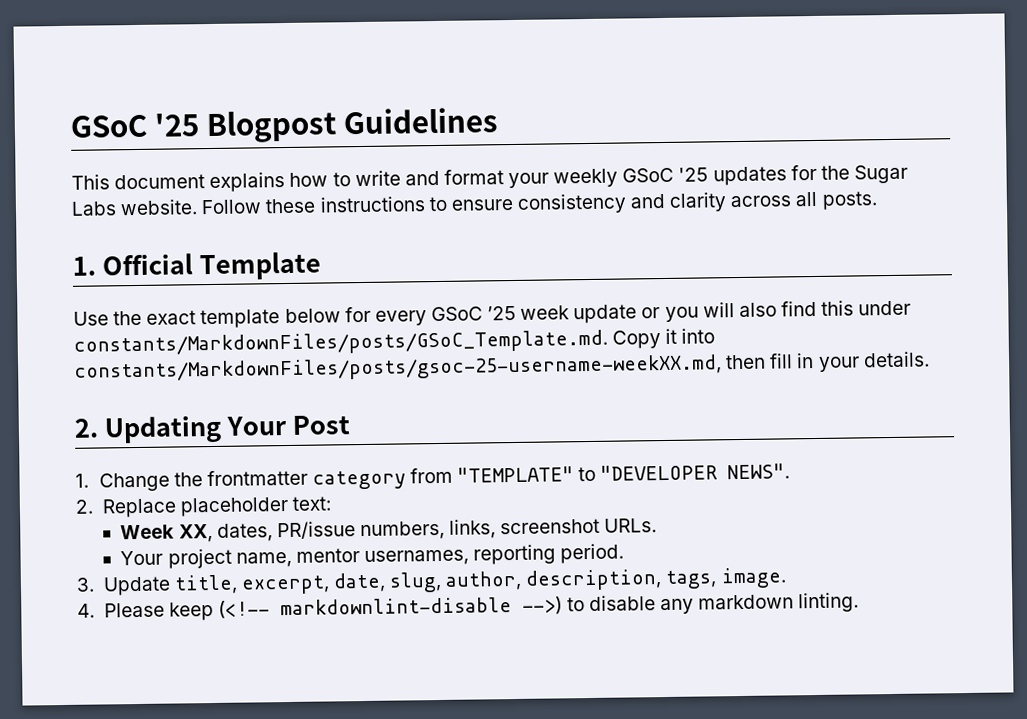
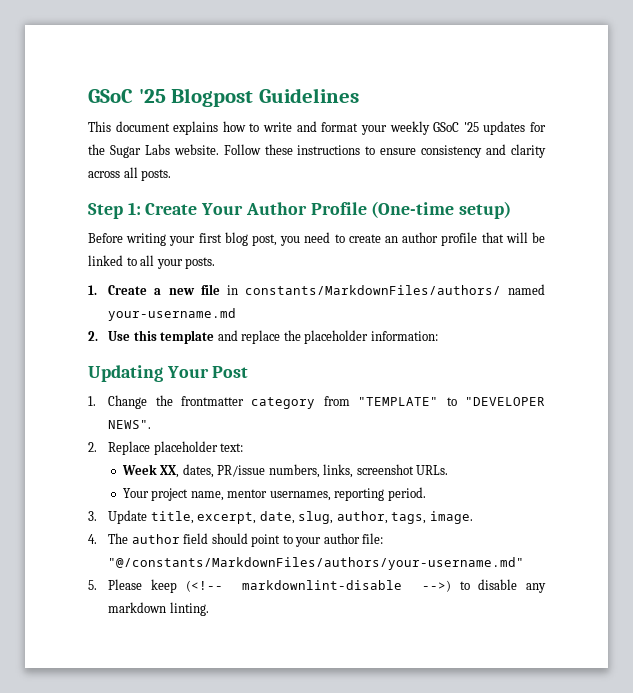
- 1. Official Template
- Use the exact template below for every GSoC ’25 week update or you will also find this under constants/MarkdownFiles/posts/GSoC_Template.md. Copy it into constants/MarkdownFiles/posts/gsoc-25-username-weekXX.md, then fill in your details.
- 2. Updating Your Post
+ Step 1: Create Your Author Profile (One-time setup)
+ Before writing your first blog post, you need to create an author profile that will be linked to all your posts.
+ 1. Create a new file in constants/MarkdownFiles/authors/ named your-username.md
+ 2. Use this template and replace the placeholder information:
+ Updating Your Post
- 3. Update title, excerpt, date, slug, author, description, tags, image.
+ 3. Update title, excerpt, date, slug, author, tags, image.
- 4. Please keep (<!-- markdownlint-disable -->) to disable any markdown linting.
+ 4. The author field should point to your author file: "@/constants/MarkdownFiles/authors/your-username.md"
+ 5. Please keep (<!-- markdownlint-disable -->) to disable any markdown linting.

